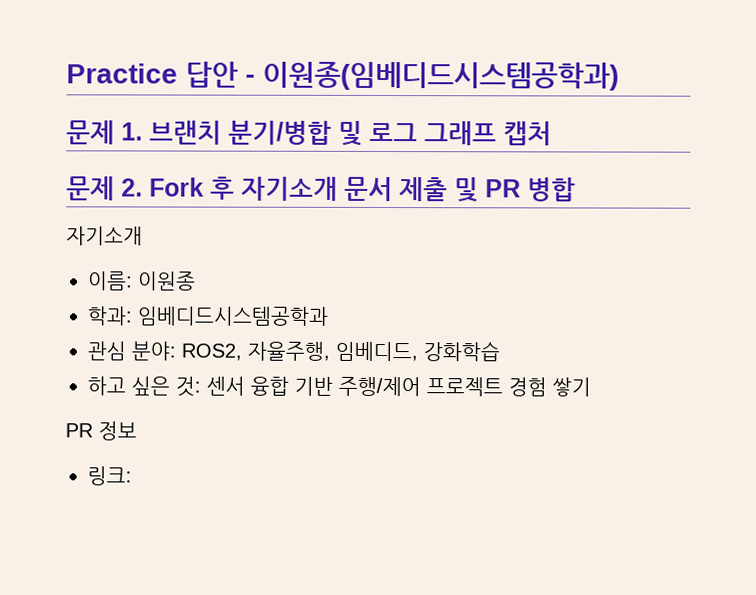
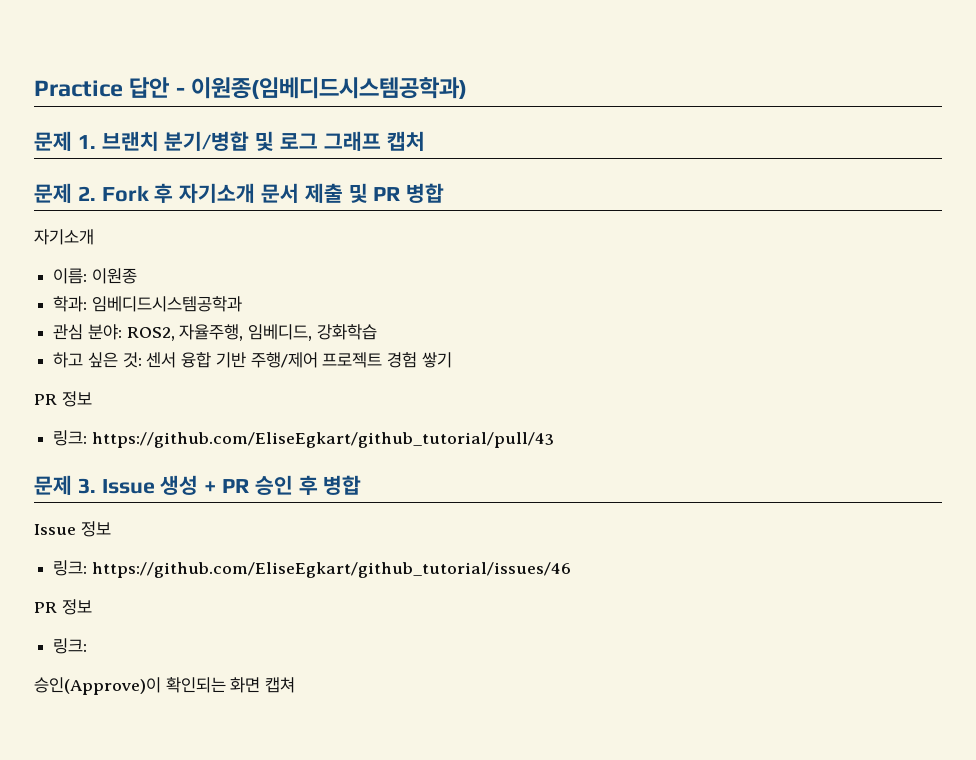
+ 링크: https://github.com/EliseEgkart/github_tutorial/pull/43
+ 문제 3. Issue 생성 + PR 승인 후 병합
+ Issue 정보
+ 링크: https://github.com/EliseEgkart/github_tutorial/issues/46
+ PR 정보
  링크:
+ 승인(Approve)이 확인되는 화면 캡쳐

